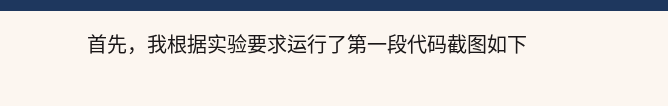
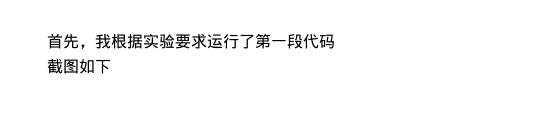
- 首先，我根据实验要求运行了第一段代码截图如下
+ 首先，我根据实验要求运行了第一段代码
+ 截图如下

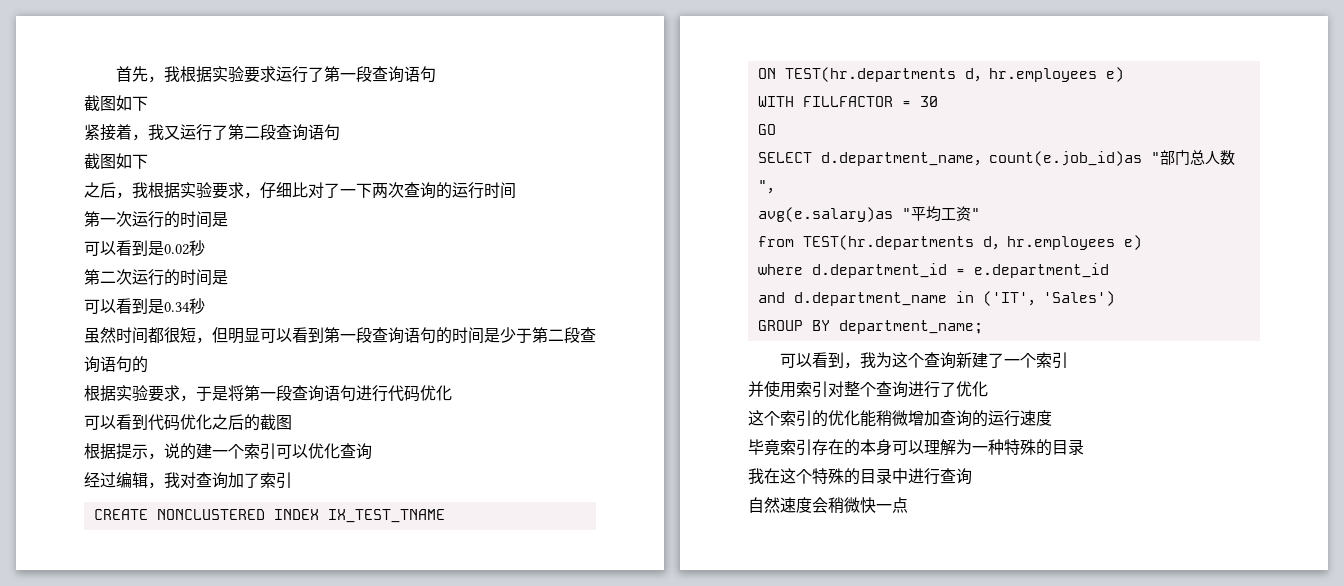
- 首先，我根据实验要求运行了第一段代码
+ 首先，我根据实验要求运行了第一段查询语句
  截图如下
+ 紧接着，我又运行了第二段查询语句
+ 截图如下
+ 之后，我根据实验要求，仔细比对了一下两次查询的运行时间
+ 第一次运行的时间是
+ 可以看到是0.02秒
+ 第二次运行的时间是
+ 可以看到是0.34秒
+ 虽然时间都很短，但明显可以看到第一段查询语句的时间是少于第二段查询语句的
+ 根据实验要求，于是将第一段查询语句进行代码优化
+ 可以看到代码优化之后的截图
+ 根据提示，说的建一个索引可以优化查询
+ 经过编辑，我对查询加了索引
+ CREATE NONCLUSTERED INDEX IX_TEST_TNAME
+ ON TEST(hr.departments d，hr.employees e)
+ WITH FILLFACTOR = 30
+ GO
+ SELECT d.department_name，count(e.job_id)as "部门总人数"，
+ avg(e.salary)as "平均工资"
+ from TEST(hr.departments d，hr.employees e)
+ where d.department_id = e.department_id
+ and d.department_name in ('IT'，'Sales')
+ GROUP BY department_name;
+ 可以看到，我为这个查询新建了一个索引
+ 并使用索引对整个查询进行了优化
+ 这个索引的优化能稍微增加查询的运行速度
+ 毕竟索引存在的本身可以理解为一种特殊的目录
+ 我在这个特殊的目录中进行查询
+ 自然速度会稍微快一点

